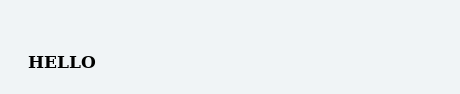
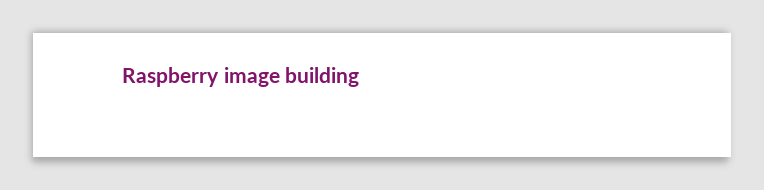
- HELLO
+ Raspberry image building

